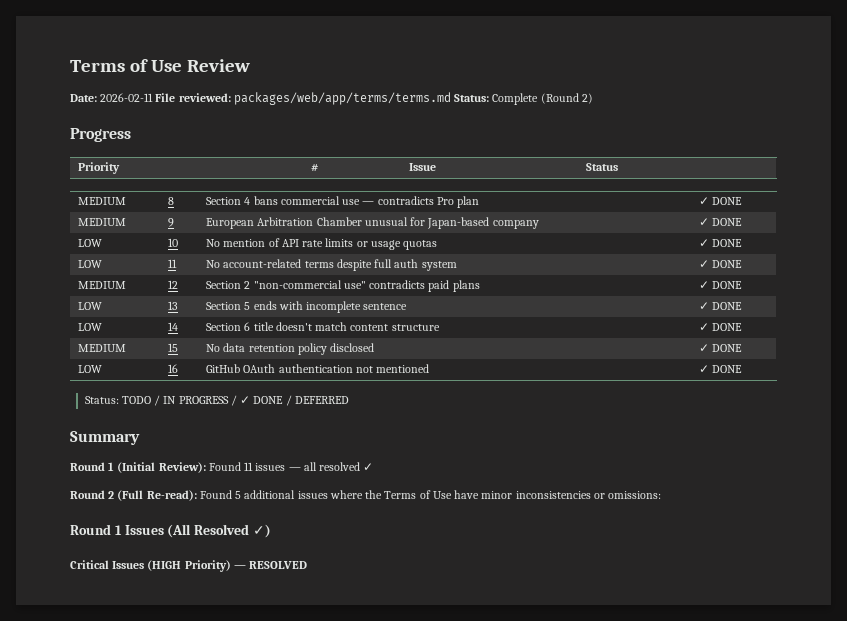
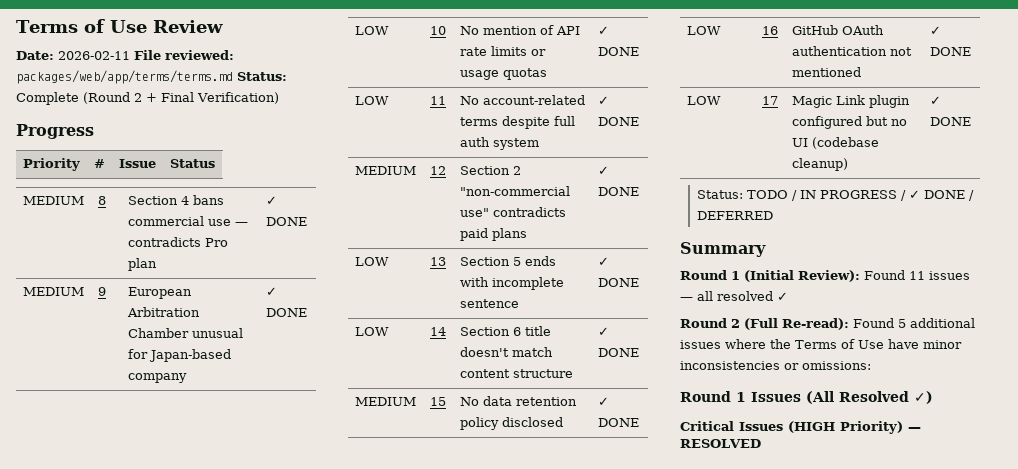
- Date: 2026-02-11 File reviewed: packages/web/app/terms/terms.md Status: Complete (Round 2)
+ Date: 2026-02-11 File reviewed: packages/web/app/terms/terms.md Status: Complete (Round 2 + Final Verification)
+ LOW | 17 | Magic Link plugin configured but no UI (codebase cleanup) | ✓ DONE

